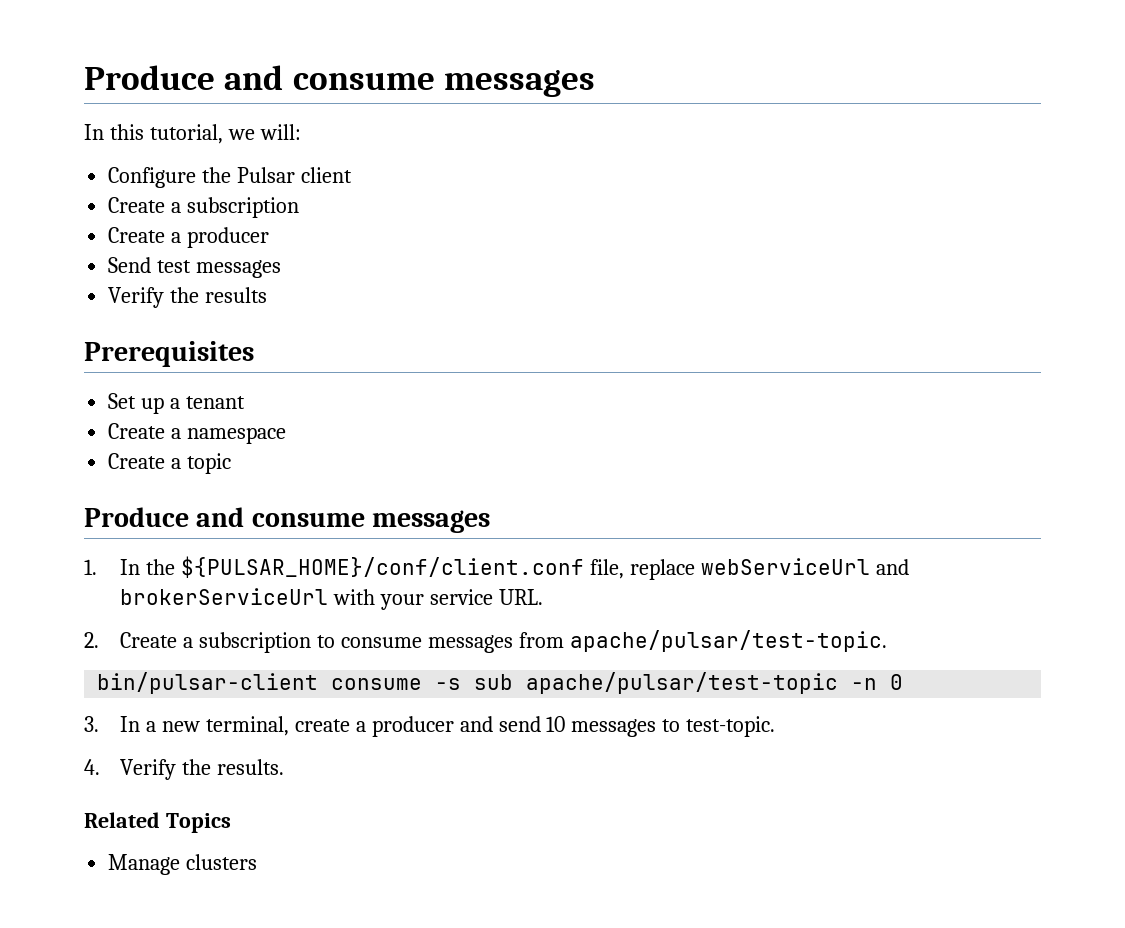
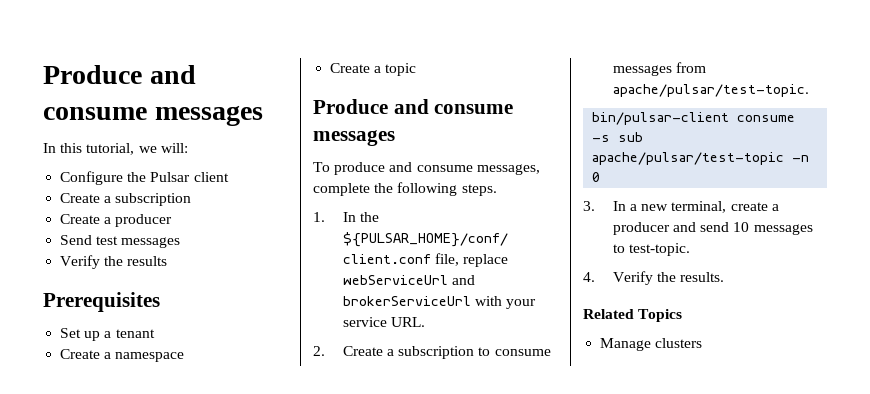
+ To produce and consume messages, complete the following steps.

